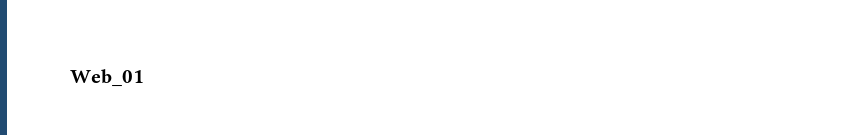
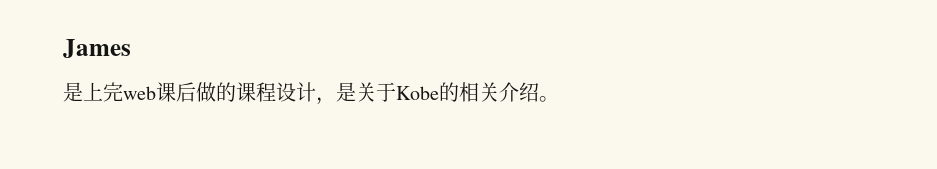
- Web_01
+ James
+ 是上完web课后做的课程设计，是关于Kobe的相关介绍。

